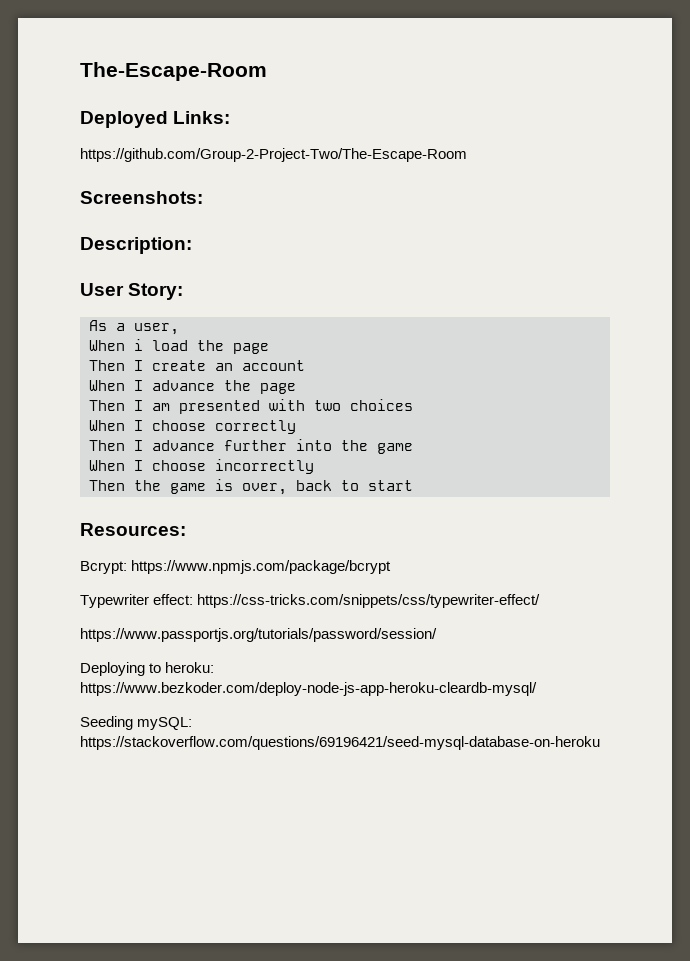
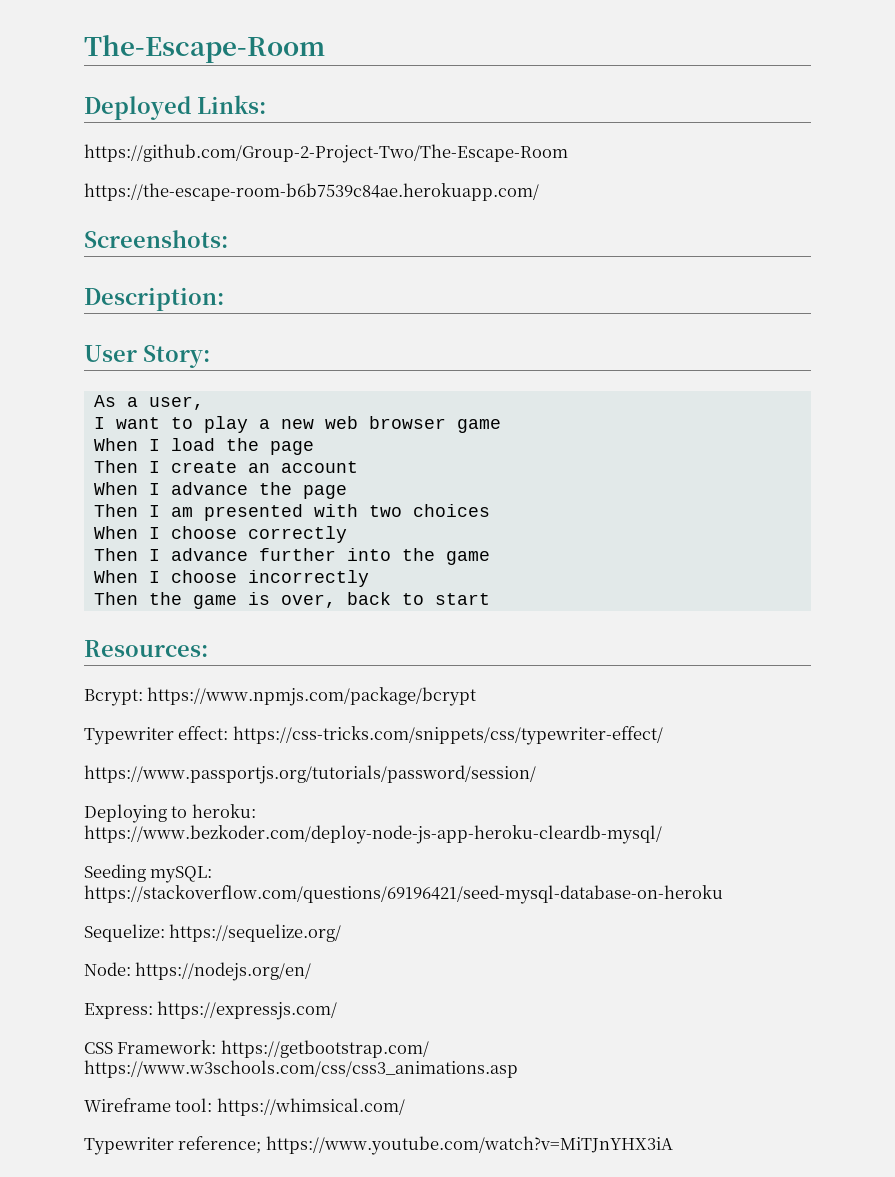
+ https://the-escape-room-b6b7539c84ae.herokuapp.com/
- When i load the page
+ I want to play a new web browser game
+ When I load the page
+ Sequelize: https://sequelize.org/
+ Node: https://nodejs.org/en/
+ Express: https://expressjs.com/
+ CSS Framework: https://getbootstrap.com/ https://www.w3schools.com/css/css3_animations.asp
+ Wireframe tool: https://whimsical.com/
+ Typewriter reference; https://www.youtube.com/watch?v=MiTJnYHX3iA

